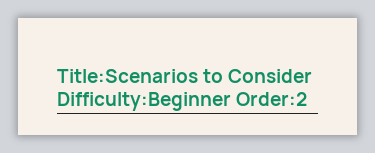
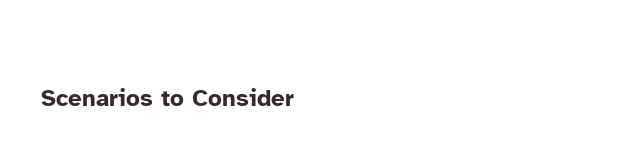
- Title:Scenarios to Consider Difficulty:Beginner Order:2
+ Scenarios to Consider

